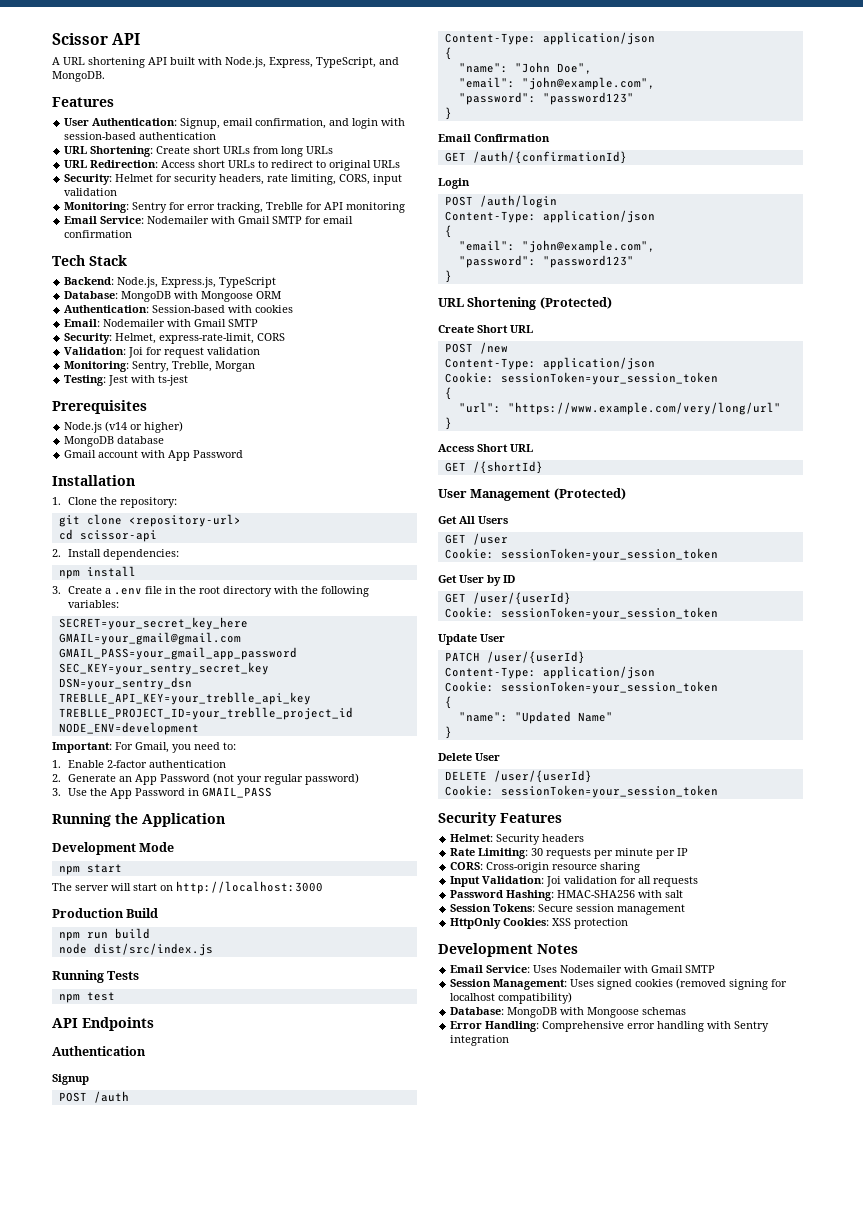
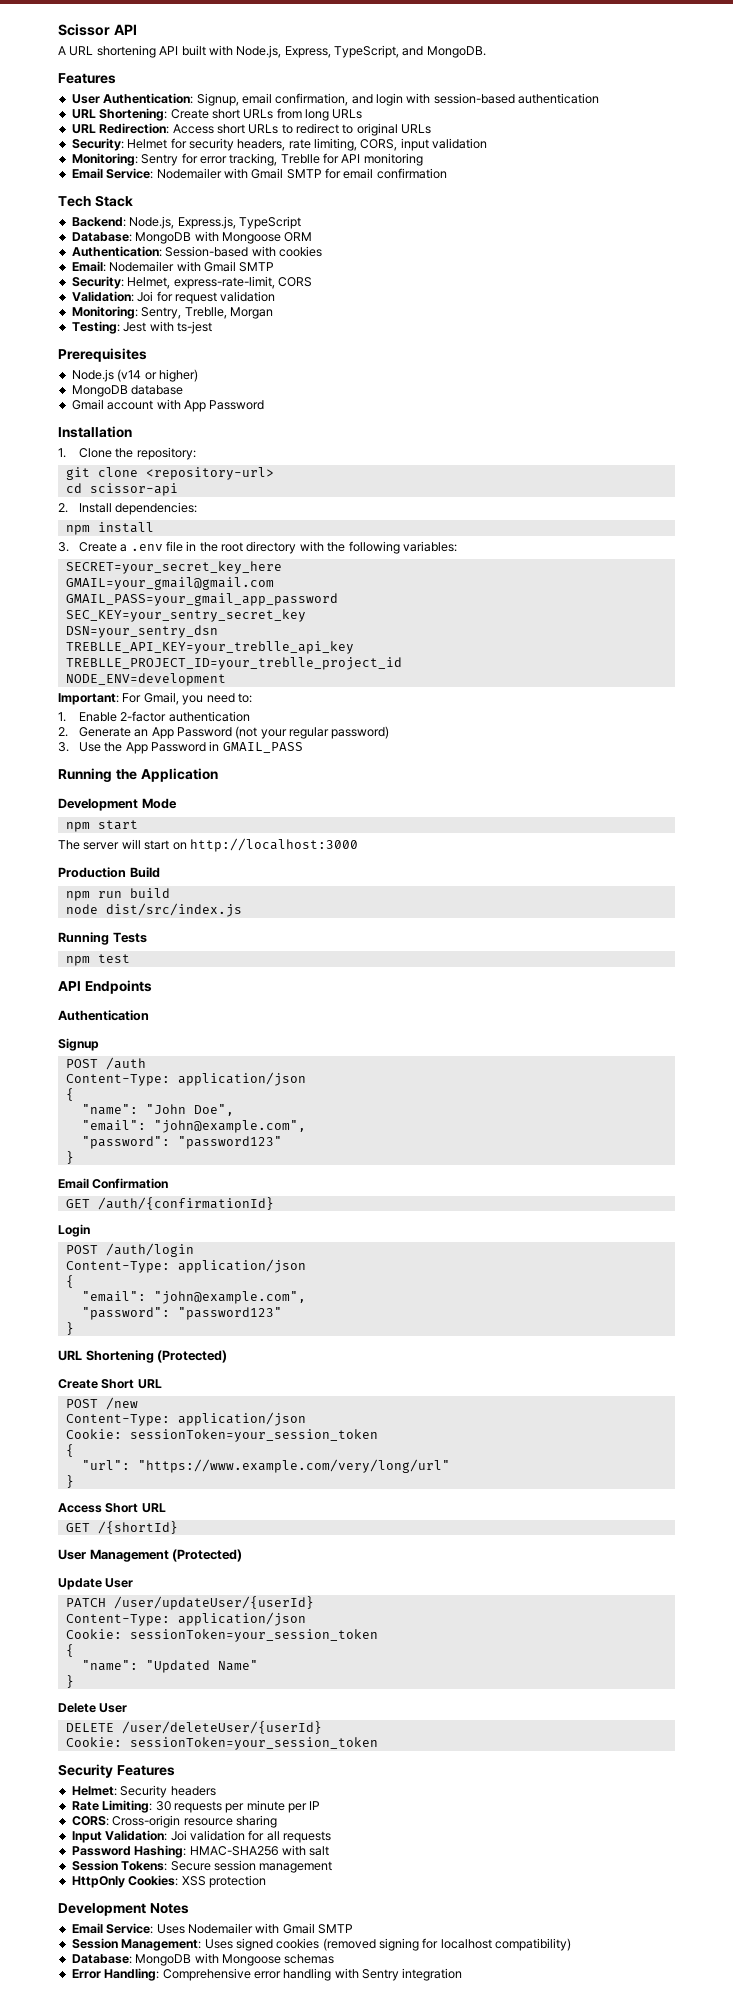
- Get All Users
- GET /user
- Cookie: sessionToken=your_session_token
- Get User by ID
- GET /user/{userId}
- Cookie: sessionToken=your_session_token
- PATCH /user/{userId}
+ PATCH /user/updateUser/{userId}
- DELETE /user/{userId}
+ DELETE /user/deleteUser/{userId}

